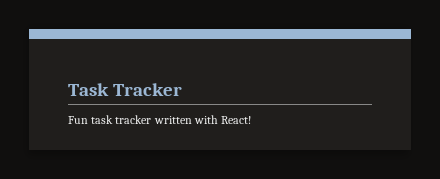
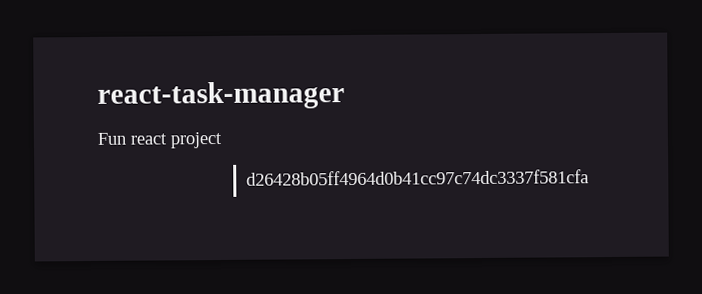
- Task Tracker
+ react-task-manager
- Fun task tracker written with React!
+ Fun react project
+ d26428b05ff4964d0b41cc97c74dc3337f581cfa

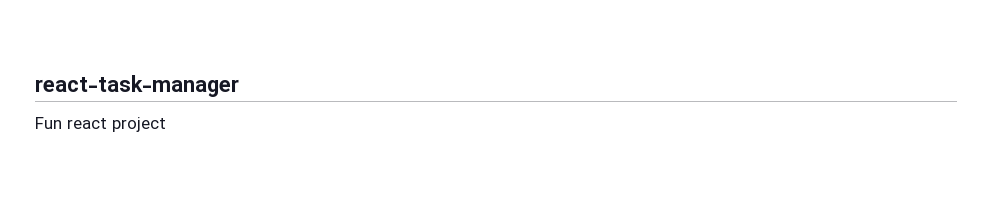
- d26428b05ff4964d0b41cc97c74dc3337f581cfa

